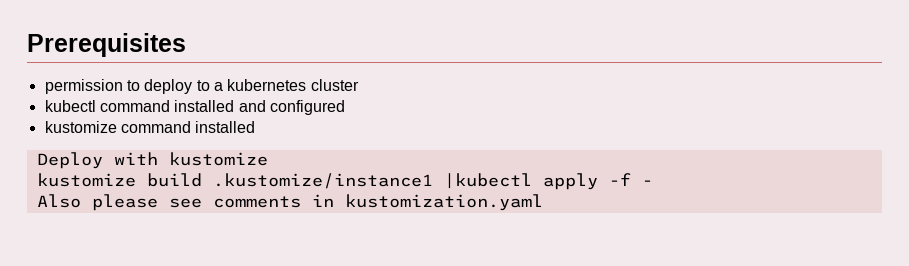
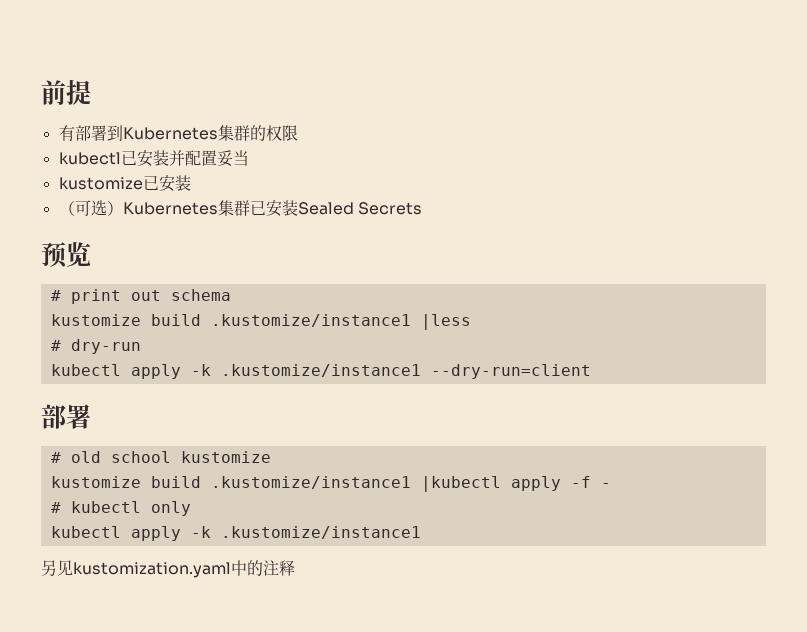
- Prerequisites
- permission to deploy to a kubernetes cluster
- kubectl command installed and configured
- kustomize command installed
- Deploy with kustomize
+ 前提
+ 有部署到Kubernetes集群的权限
+ kubectl已安装并配置妥当
+ kustomize已安装
+ （可选）Kubernetes集群已安装Sealed Secrets
+ 预览
+ # print out schema
+ kustomize build .kustomize/instance1 |less
+ # dry-run
+ kubectl apply -k .kustomize/instance1 --dry-run=client
+ 部署
+ # old school kustomize
- Also please see comments in kustomization.yaml
+ # kubectl only
+ kubectl apply -k .kustomize/instance1
+ 另见kustomization.yaml中的注释

